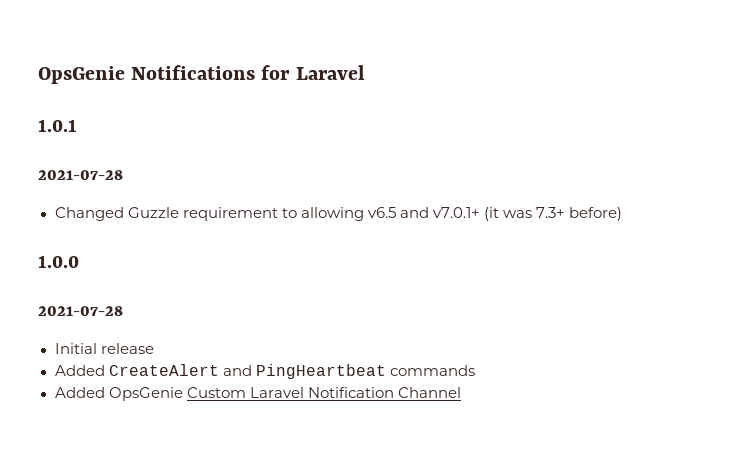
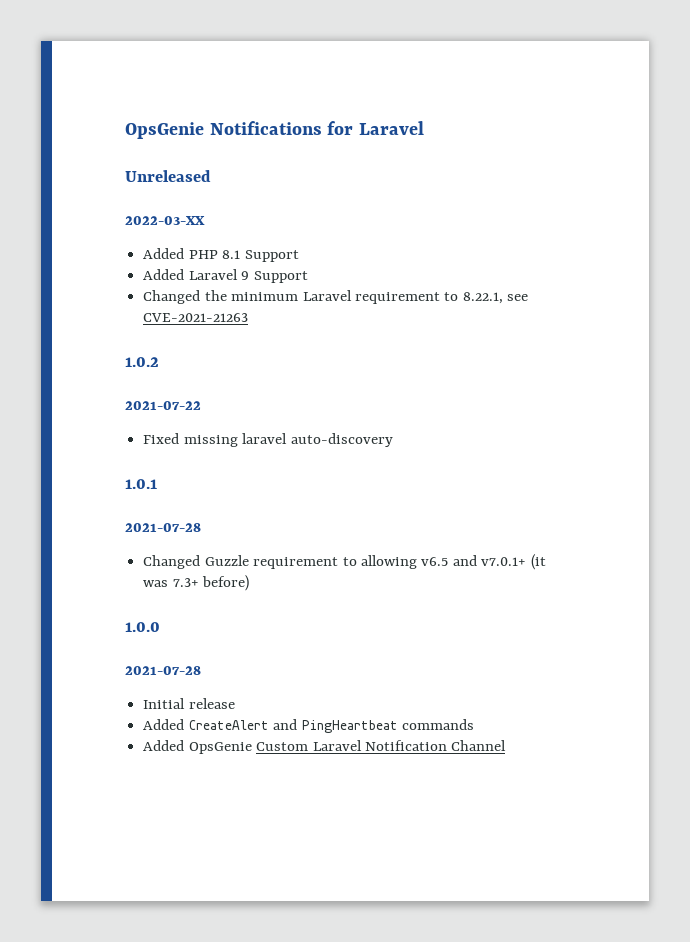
+ Unreleased
+ 2022-03-XX
+ Added PHP 8.1 Support
+ Added Laravel 9 Support
+ Changed the minimum Laravel requirement to 8.22.1, see CVE-2021-21263
+ 1.0.2
+ 2021-07-22
+ Fixed missing laravel auto-discovery

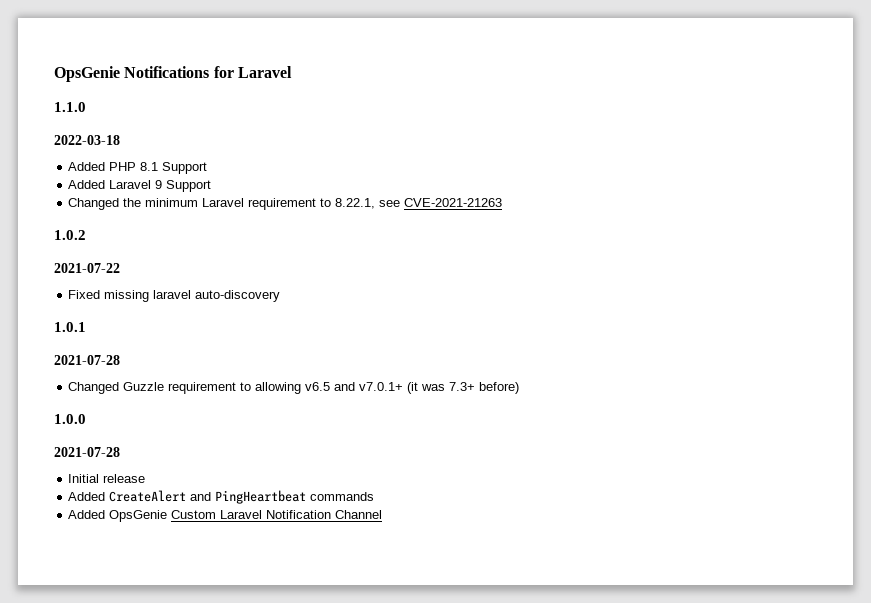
- Unreleased
- 2022-03-XX
+ 1.1.0
+ 2022-03-18

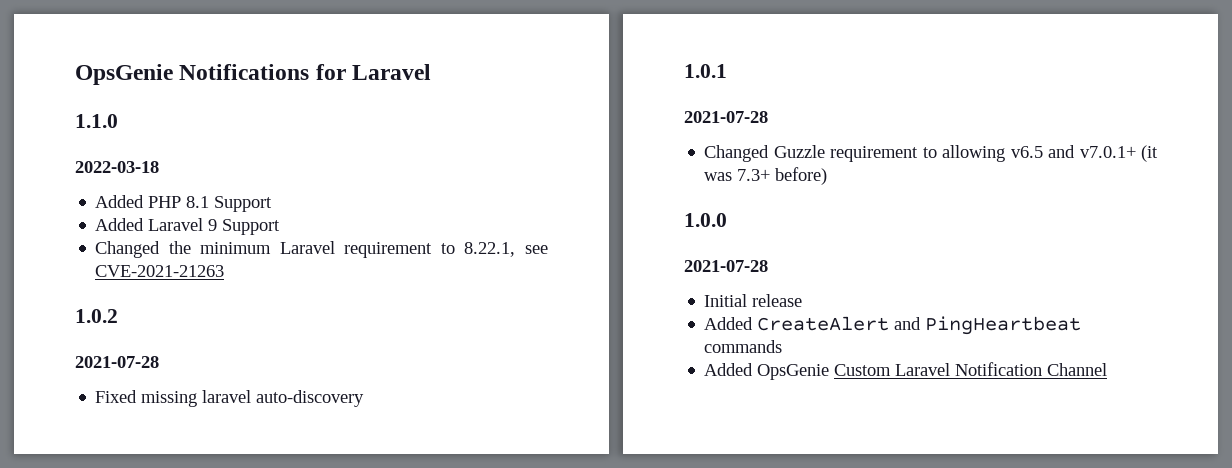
  1.0.2
- 2021-07-22
+ 2021-07-28

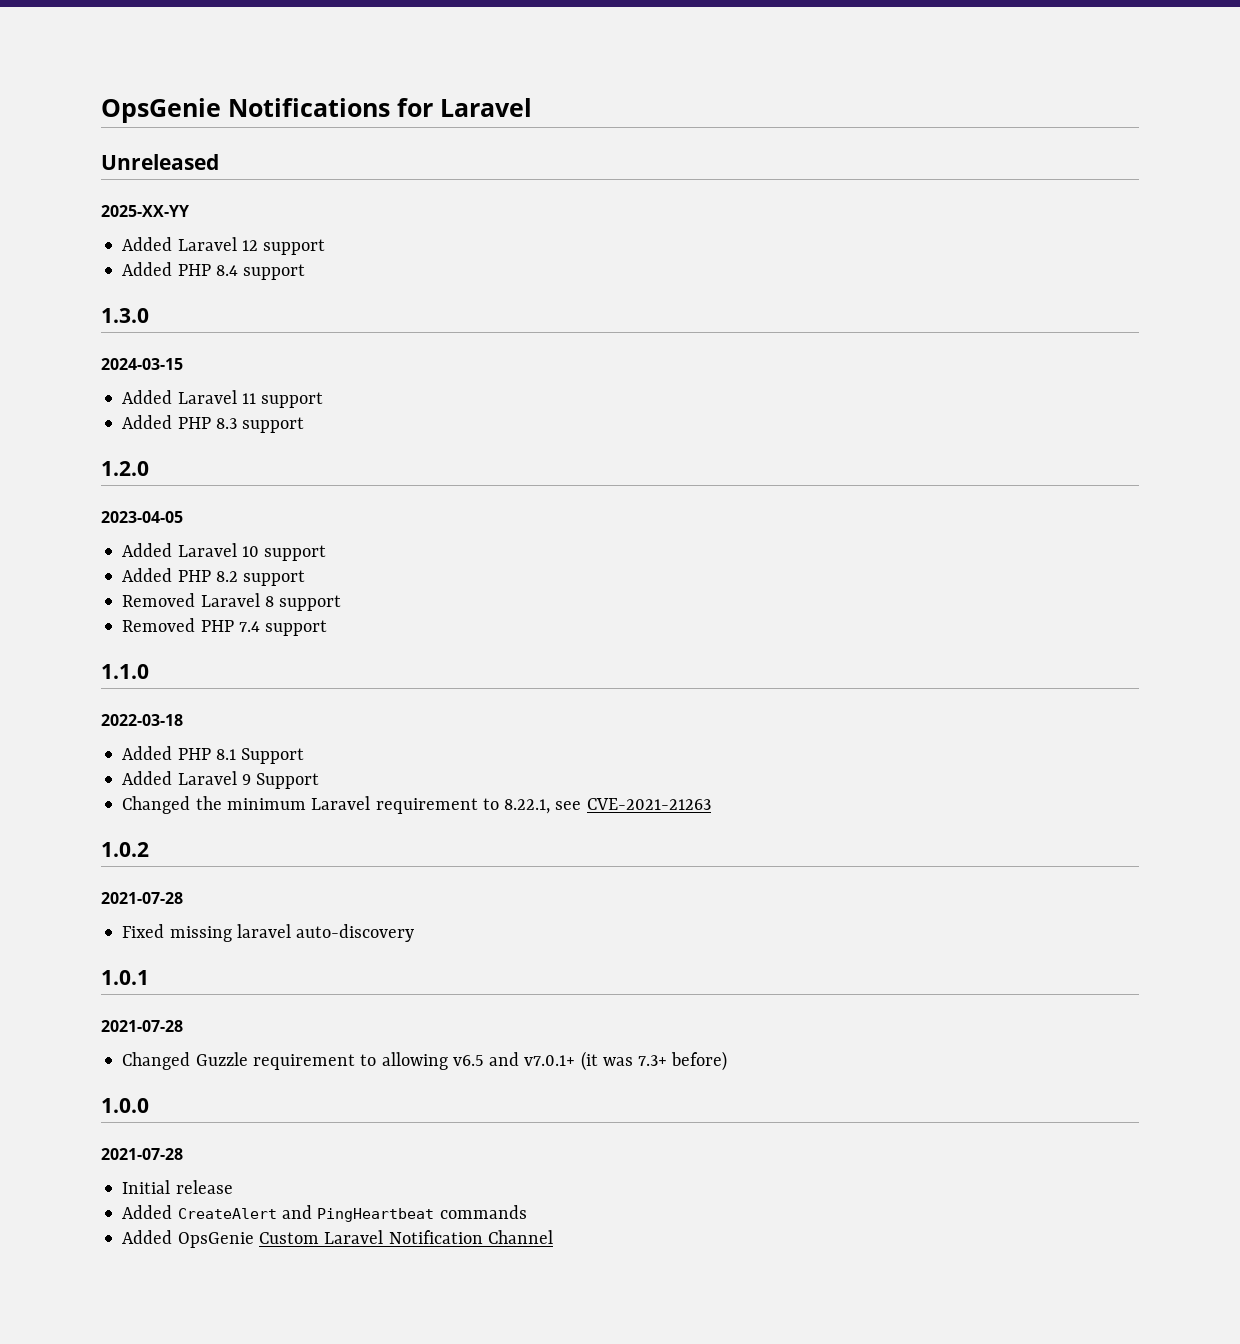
+ Unreleased
+ 2025-XX-YY
+ Added Laravel 12 support
+ Added PHP 8.4 support
+ 1.3.0
+ 2024-03-15
+ Added Laravel 11 support
+ Added PHP 8.3 support
+ 1.2.0
+ 2023-04-05
+ Added Laravel 10 support
+ Added PHP 8.2 support
+ Removed Laravel 8 support
+ Removed PHP 7.4 support

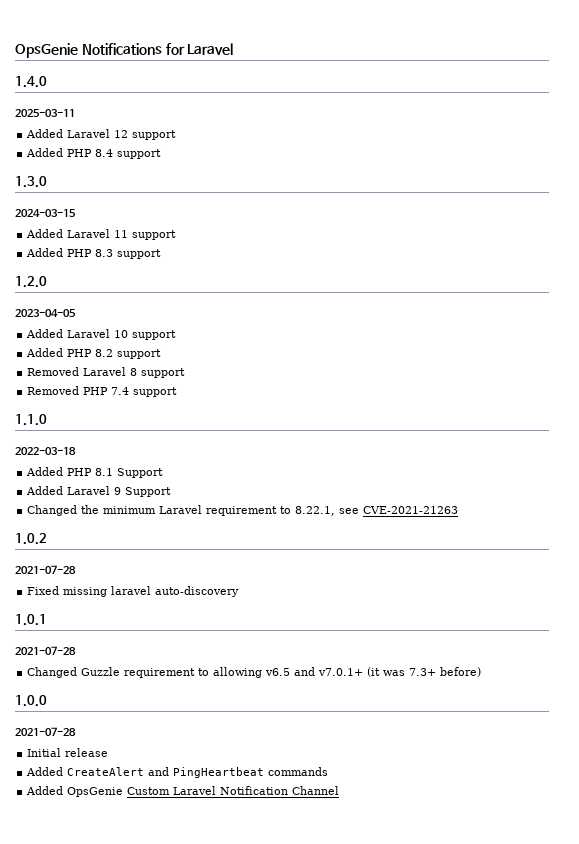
- Unreleased
- 2025-XX-YY
+ 1.4.0
+ 2025-03-11

